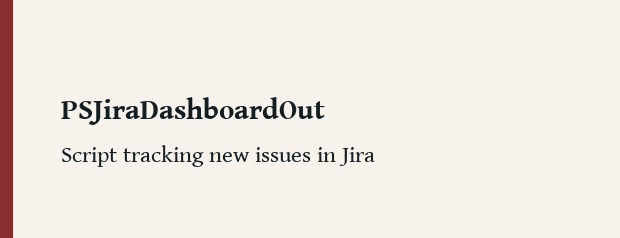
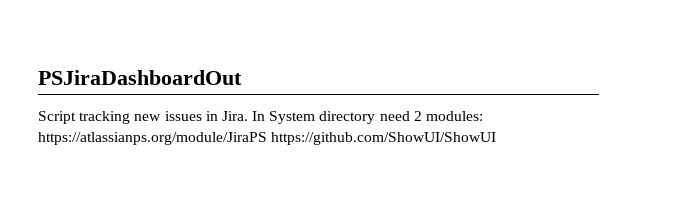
- Script tracking new issues in Jira
+ Script tracking new issues in Jira. In System directory need 2 modules: https://atlassianps.org/module/JiraPS https://github.com/ShowUI/ShowUI

